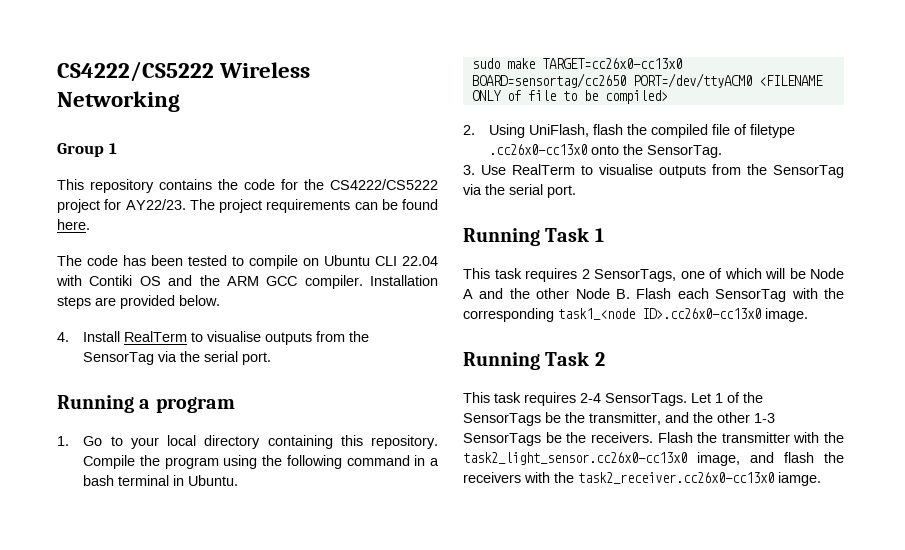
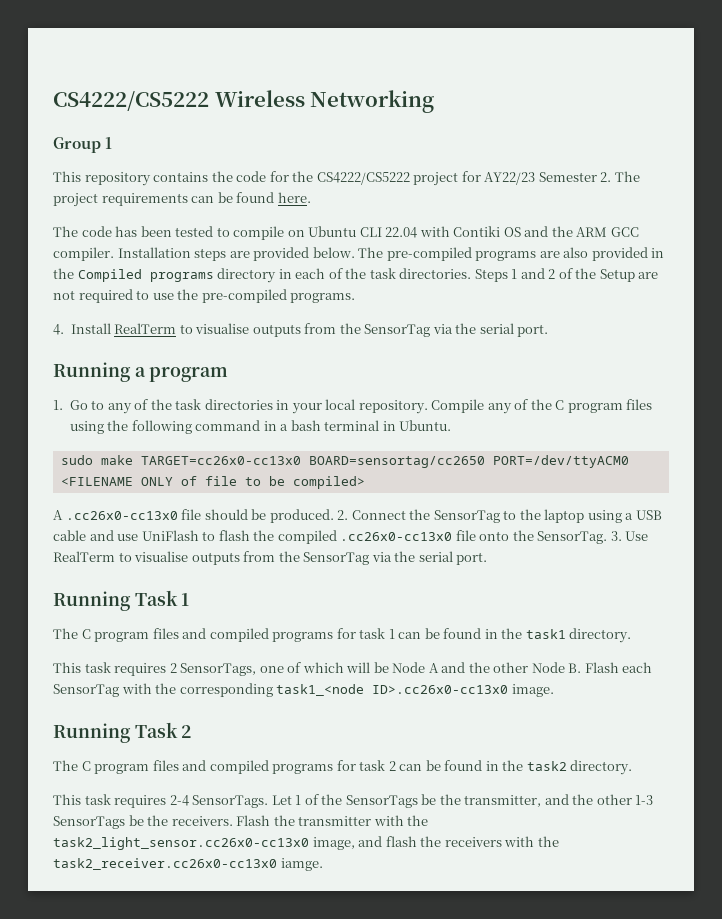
- This repository contains the code for the CS4222/CS5222 project for AY22/23. The project requirements can be found here.
+ This repository contains the code for the CS4222/CS5222 project for AY22/23 Semester 2. The project requirements can be found here.
+ The pre-compiled programs are also provided in the Compiled programs directory in each of the task directories. Steps 1 and 2 of the Setup are not required to use the pre-compiled programs.
- 1. Go to your local directory containing this repository. Compile the program using the following command in a bash terminal in Ubuntu.
+ 1. Go to any of the task directories in your local repository. Compile any of the C program files using the following command in a bash terminal in Ubuntu.
- 2. Using UniFlash, flash the compiled file of filetype .cc26x0-cc13x0 onto the SensorTag.
- 3. Use RealTerm to visualise outputs from the SensorTag via the serial port.
+ A .cc26x0-cc13x0 file should be produced. 2. Connect the SensorTag to the laptop using a USB cable and use UniFlash to flash the compiled .cc26x0-cc13x0 file onto the SensorTag. 3. Use RealTerm to visualise outputs from the SensorTag via the serial port.
+ The C program files and compiled programs for task 1 can be found in the task1 directory.
+ The C program files and compiled programs for task 2 can be found in the task2 directory.

